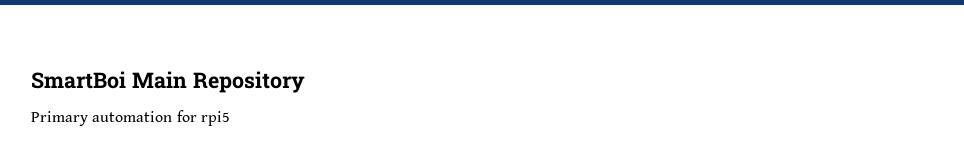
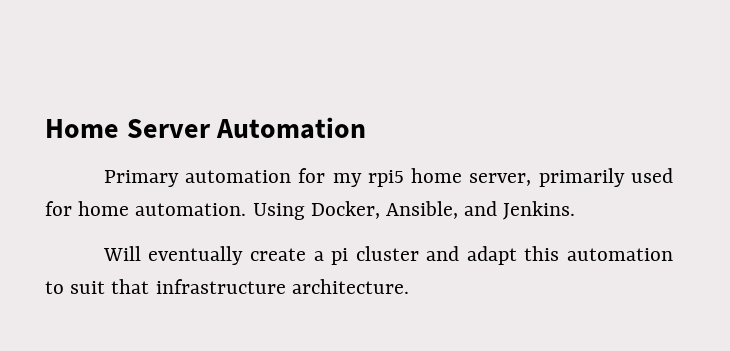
- SmartBoi Main Repository
+ Home Server Automation
- Primary automation for rpi5
+ Primary automation for my rpi5 home server, primarily used for home automation. Using Docker, Ansible, and Jenkins.
+ Will eventually create a pi cluster and adapt this automation to suit that infrastructure architecture.

